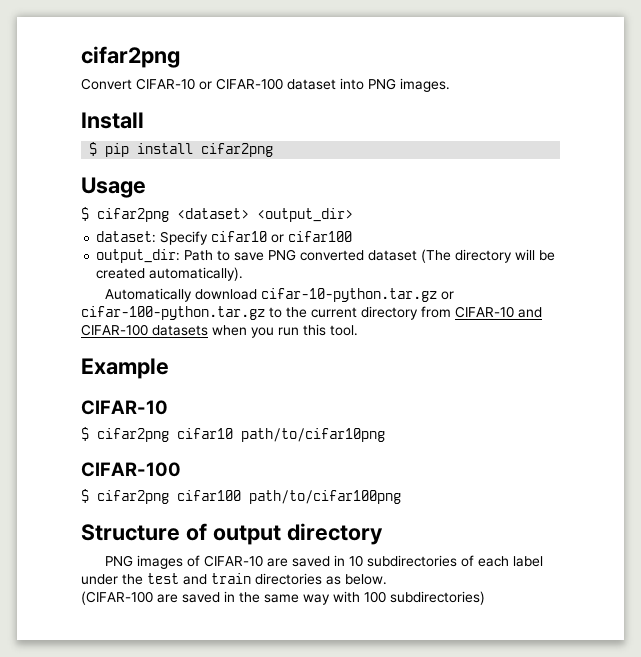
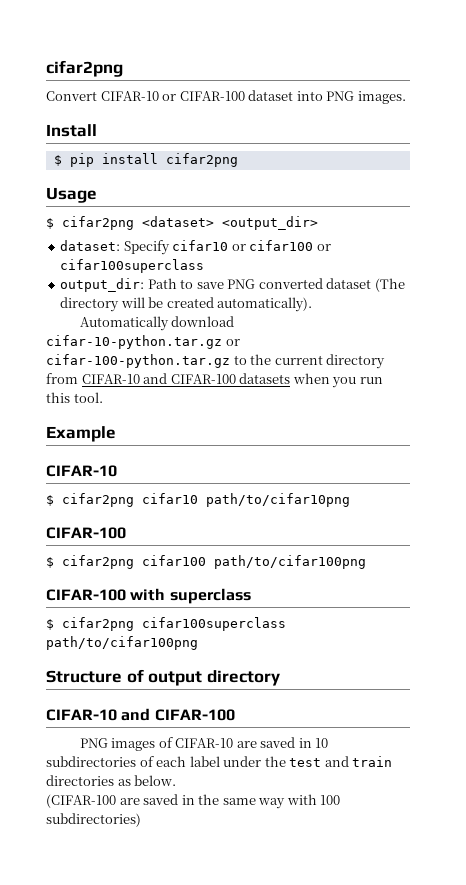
- dataset: Specify cifar10 or cifar100
+ dataset: Specify cifar10 or cifar100 or cifar100superclass
+ CIFAR-100 with superclass
+ $ cifar2png cifar100superclass path/to/cifar100png
  Structure of output directory
+ CIFAR-10 and CIFAR-100

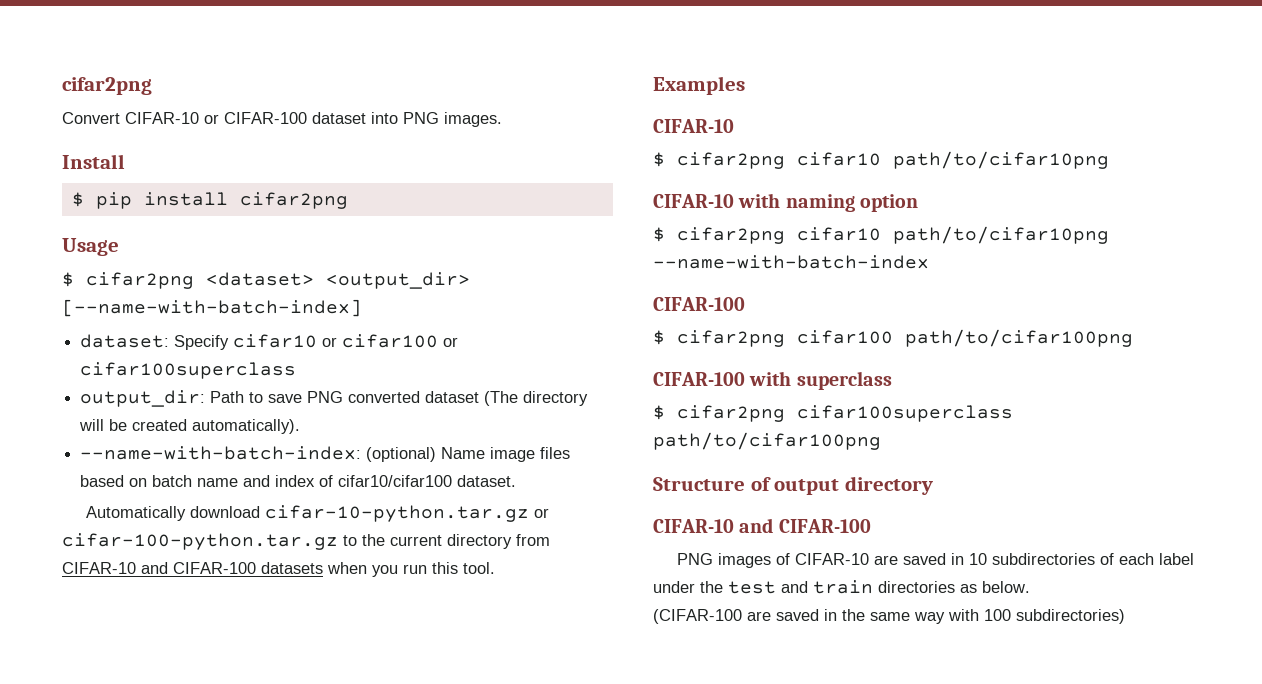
- $ cifar2png <dataset> <output_dir>
+ $ cifar2png <dataset> <output_dir> [--name-with-batch-index]
+ --name-with-batch-index: (optional) Name image files based on batch name and index of cifar10/cifar100 dataset.
- Example
+ Examples
+ CIFAR-10 with naming option
+ $ cifar2png cifar10 path/to/cifar10png --name-with-batch-index

